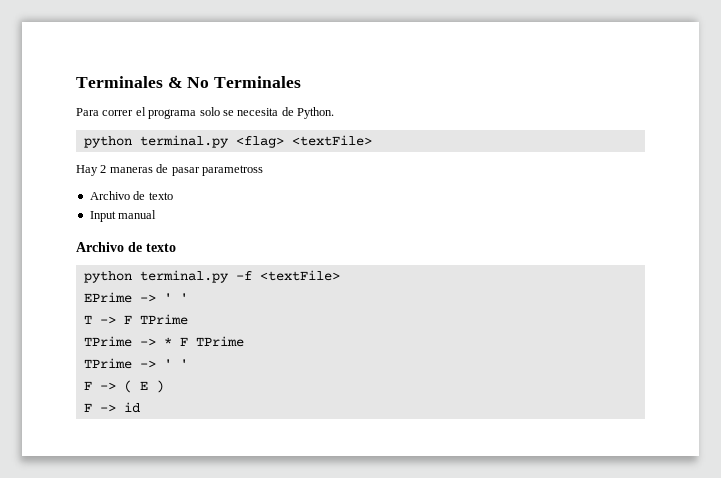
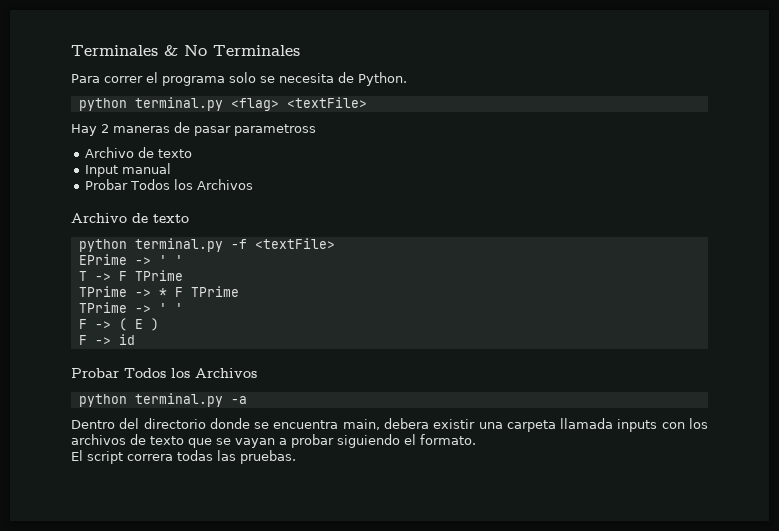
  Input manual
+ Probar Todos los Archivos
  F -> id
+ Probar Todos los Archivos
+ python terminal.py -a
+ Dentro del directorio donde se encuentra main, debera existir una carpeta llamada inputs con los archivos de texto que se vayan a probar siguiendo el formato.
+ El script correra todas las pruebas.

